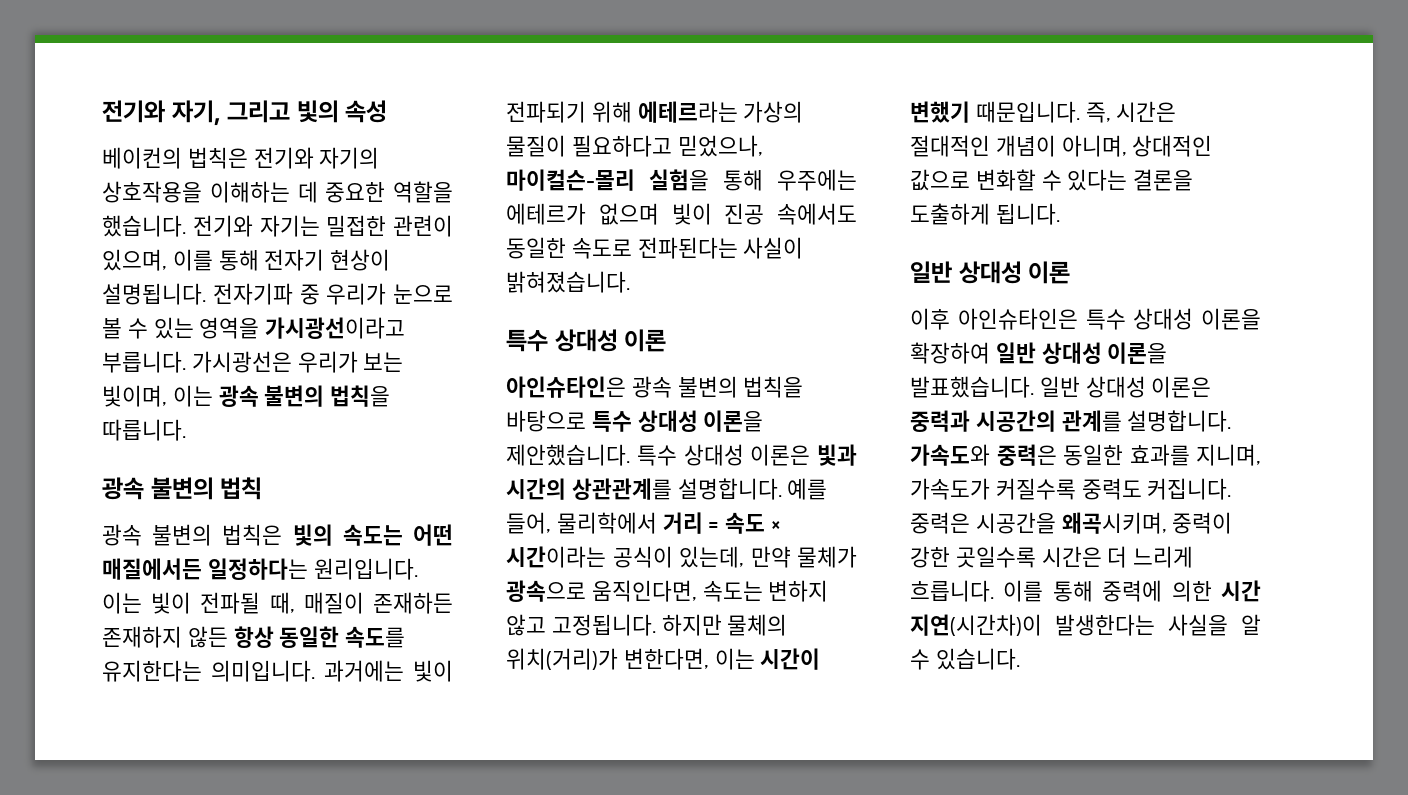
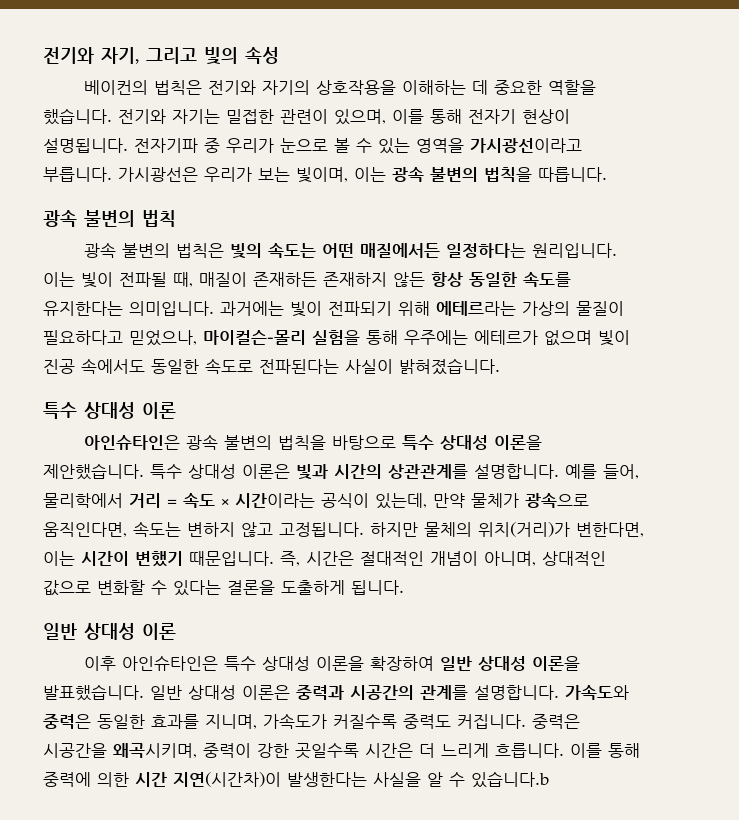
- 이를 통해 중력에 의한 시간 지연(시간차)이 발생한다는 사실을 알 수 있습니다.
+ 이를 통해 중력에 의한 시간 지연(시간차)이 발생한다는 사실을 알 수 있습니다.b

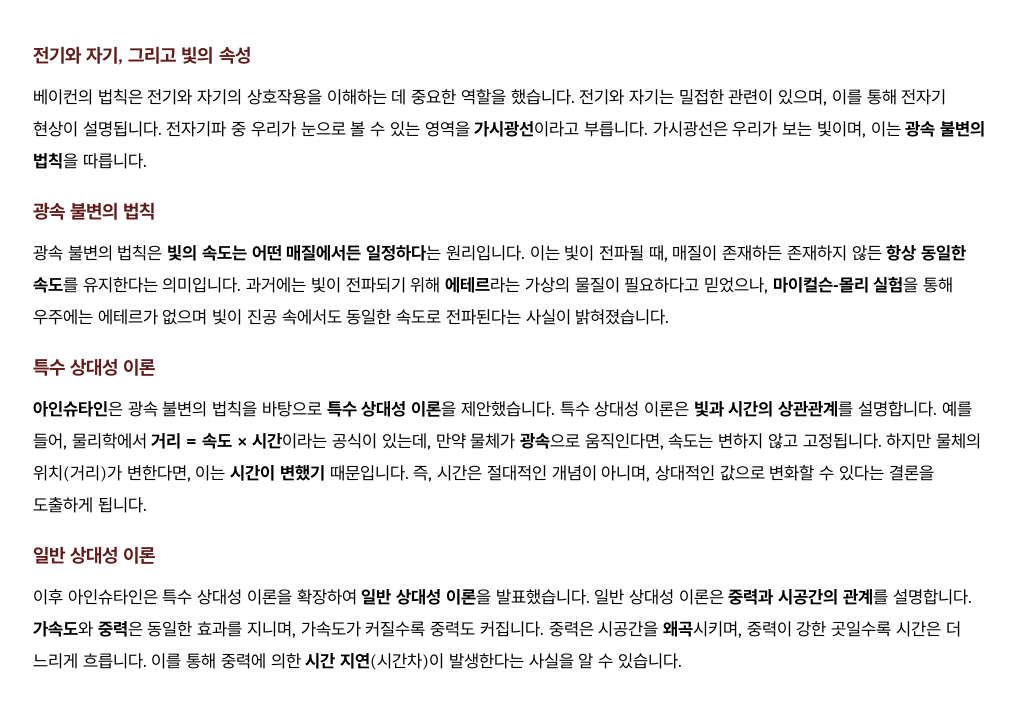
- 이를 통해 중력에 의한 시간 지연(시간차)이 발생한다는 사실을 알 수 있습니다.b
+ 이를 통해 중력에 의한 시간 지연(시간차)이 발생한다는 사실을 알 수 있습니다.

